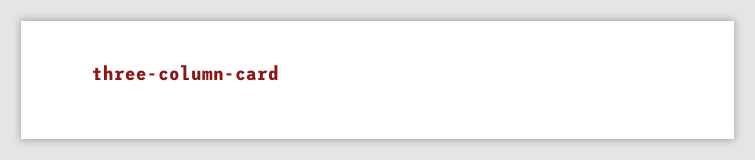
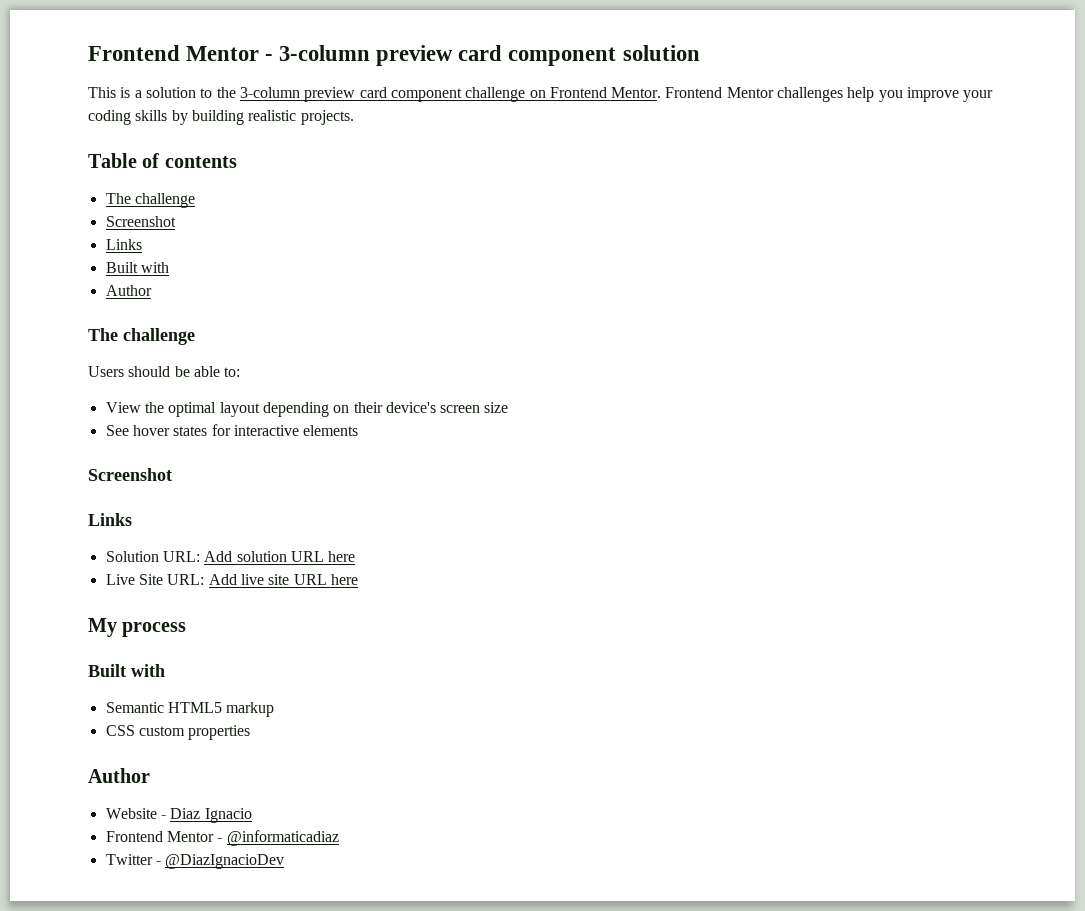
- three-column-card
+ Frontend Mentor - 3-column preview card component solution
+ This is a solution to the 3-column preview card component challenge on Frontend Mentor. Frontend Mentor challenges help you improve your coding skills by building realistic projects.
+ Table of contents
+ The challenge
+ Screenshot
+ Links
+ Built with
+ Author
+ The challenge
+ Users should be able to:
+ View the optimal layout depending on their device's screen size
+ See hover states for interactive elements
+ Screenshot
+ Links
+ Solution URL: Add solution URL here
+ Live Site URL: Add live site URL here
+ My process
+ Built with
+ Semantic HTML5 markup
+ CSS custom properties
+ Author
+ Website - Diaz Ignacio
+ Frontend Mentor - @informaticadiaz
+ Twitter - @DiazIgnacioDev

